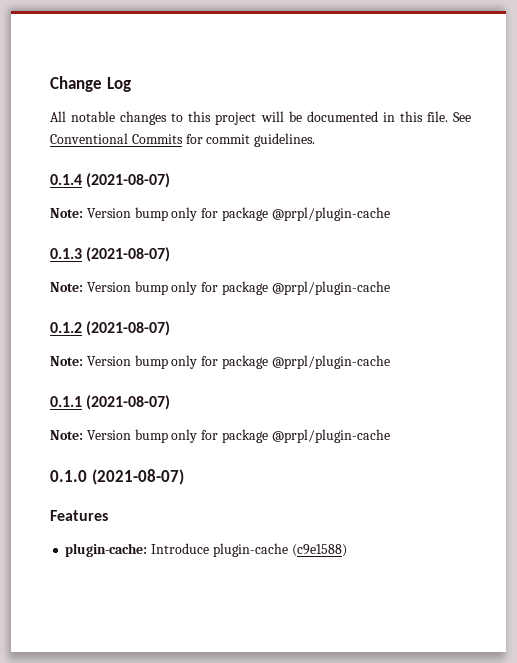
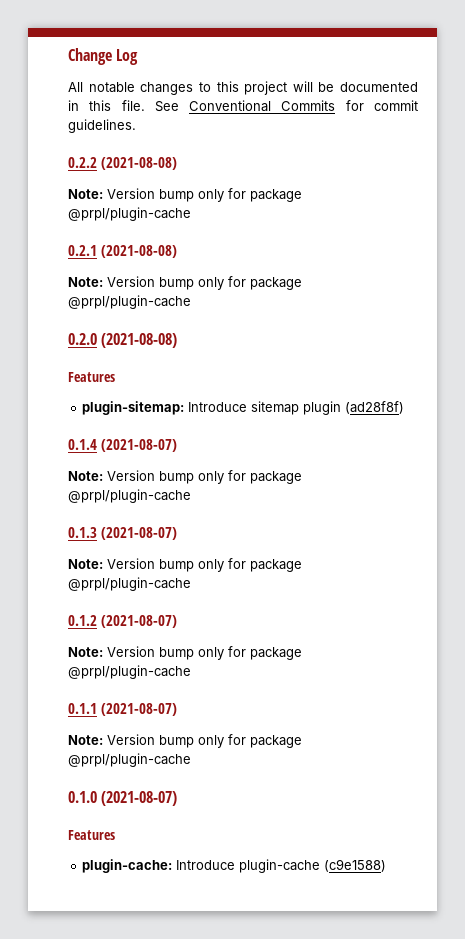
+ 0.2.2 (2021-08-08)
+ Note: Version bump only for package @prpl/plugin-cache
+ 0.2.1 (2021-08-08)
+ Note: Version bump only for package @prpl/plugin-cache
+ 0.2.0 (2021-08-08)
+ Features
+ plugin-sitemap: Introduce sitemap plugin (ad28f8f)

